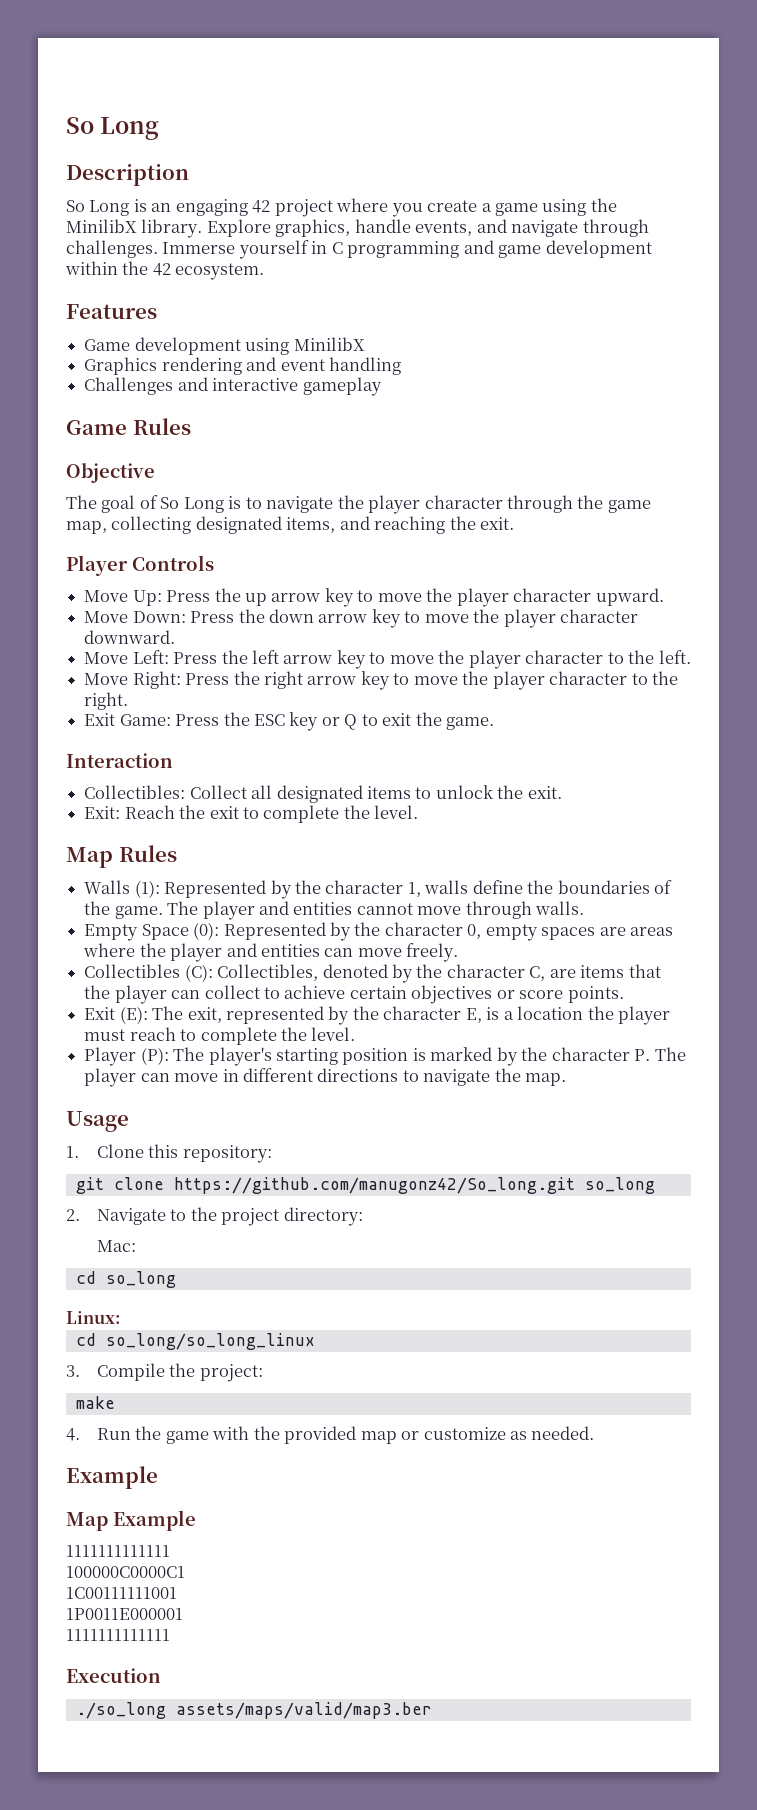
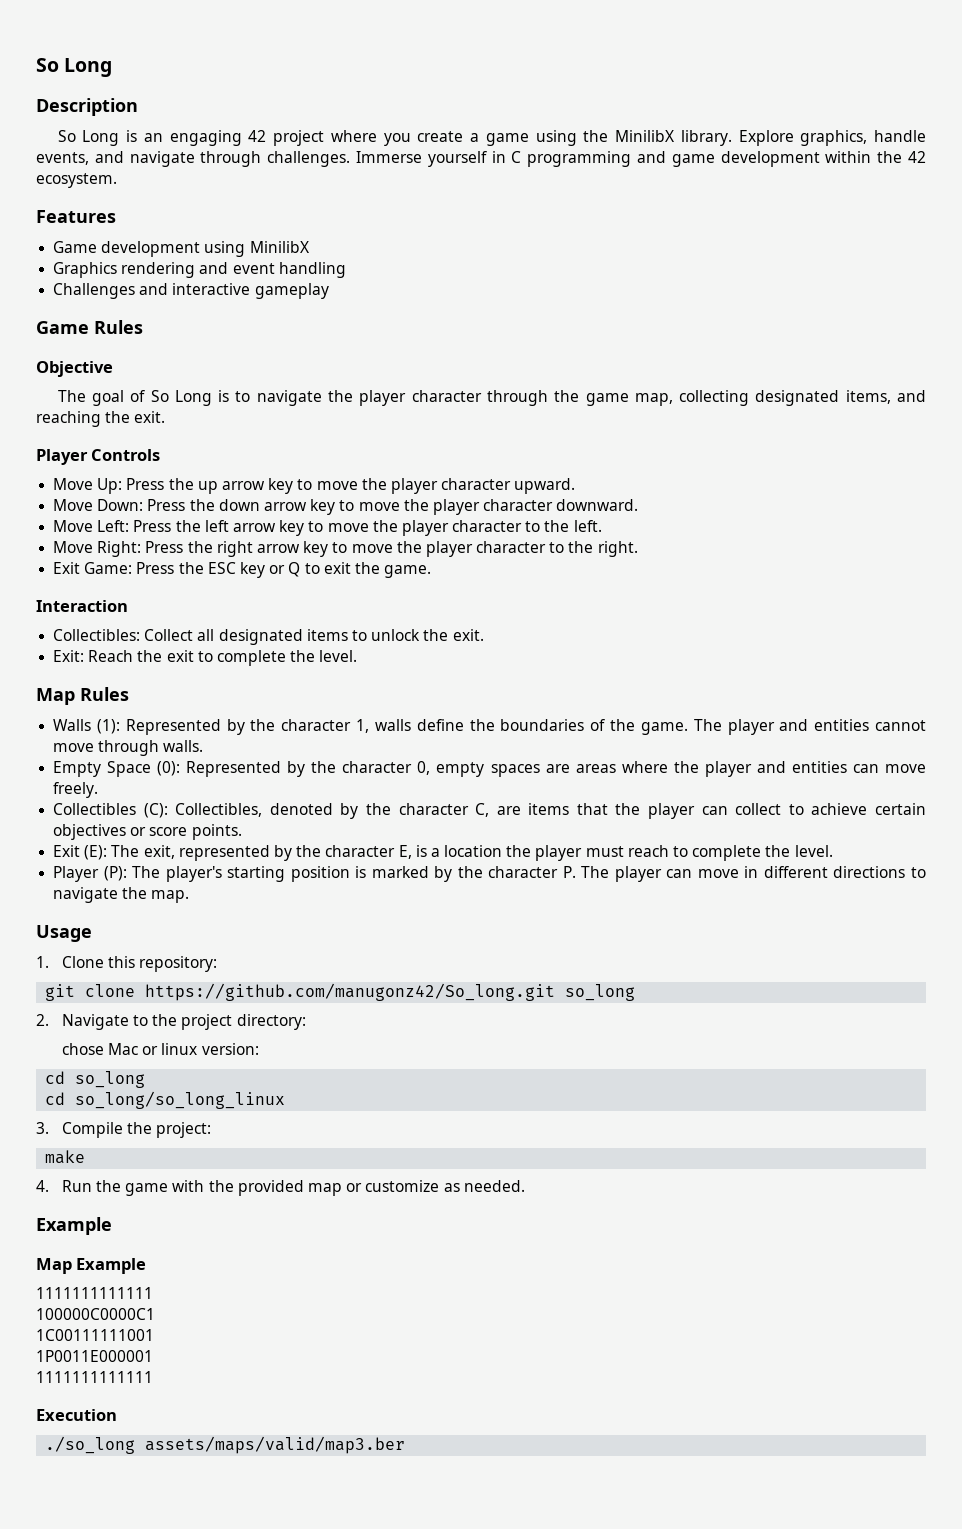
- Mac:
+ chose Mac or linux version:
- Linux:

